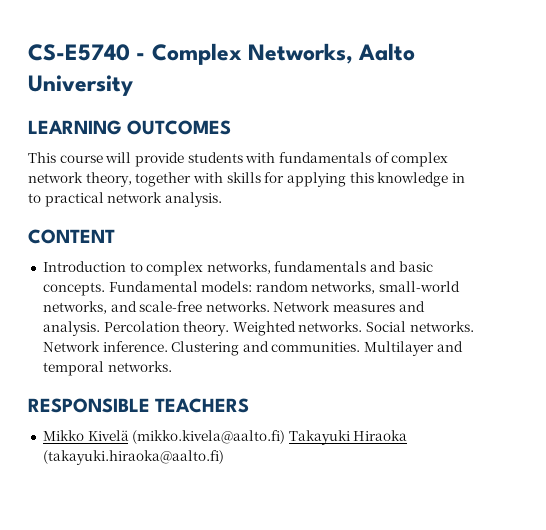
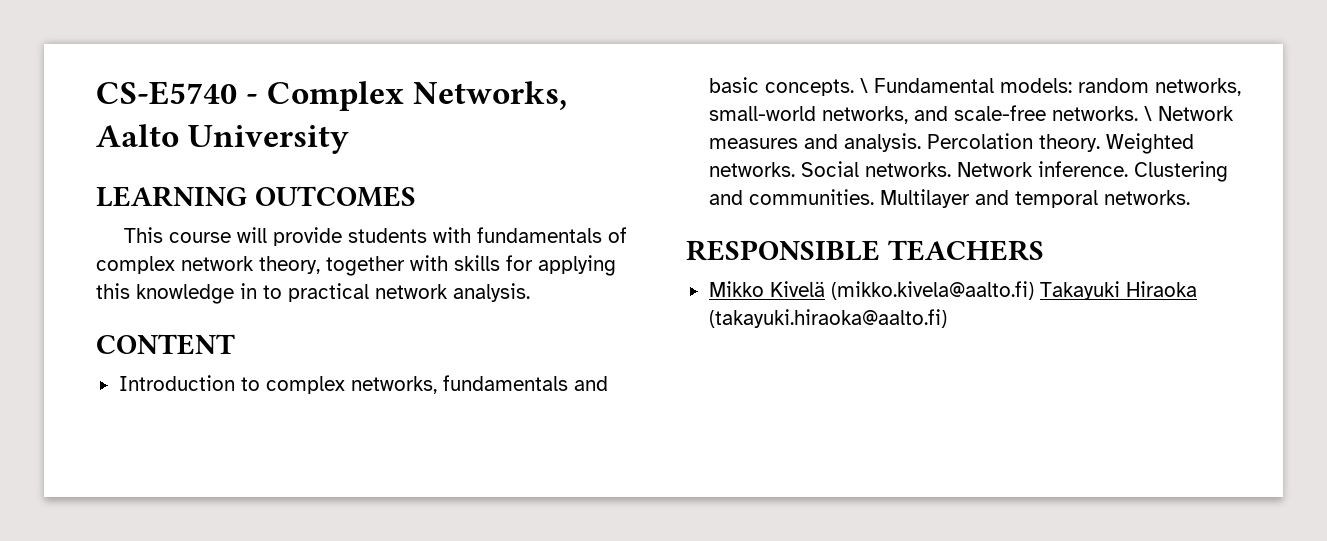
- Fundamental models: random networks, small-world networks, and scale-free networks.
+ \ Fundamental models: random networks, small-world networks, and scale-free networks.
- Network measures and analysis.
+ \ Network measures and analysis.

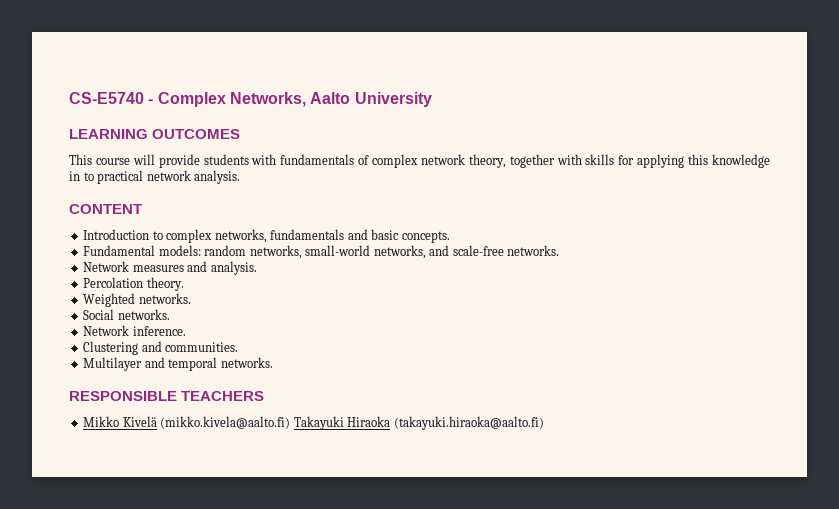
- Introduction to complex networks, fundamentals and basic concepts. \ Fundamental models: random networks, small-world networks, and scale-free networks. \ Network measures and analysis. Percolation theory. Weighted networks. Social networks. Network inference. Clustering and communities. Multilayer and temporal networks.
+ Introduction to complex networks, fundamentals and basic concepts.
+ Fundamental models: random networks, small-world networks, and scale-free networks.
+ Network measures and analysis.
+ Percolation theory.
+ Weighted networks.
+ Social networks.
+ Network inference.
+ Clustering and communities.
+ Multilayer and temporal networks.

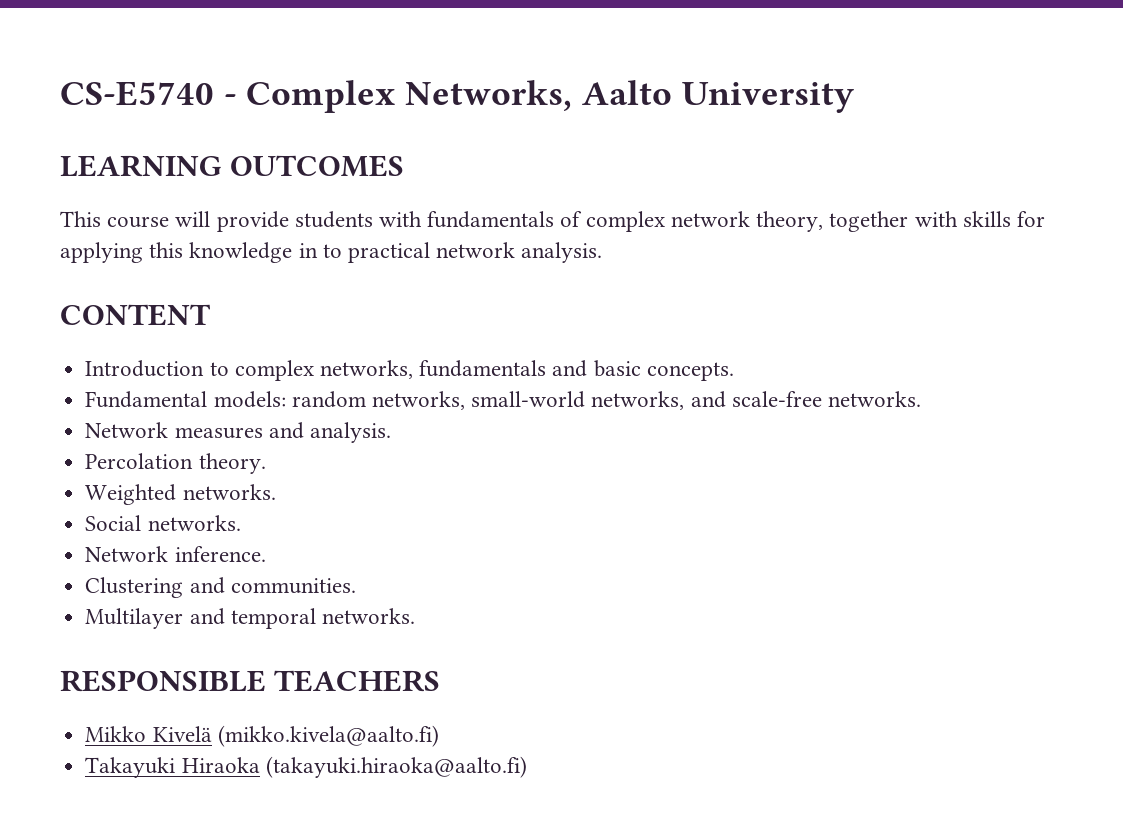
- Mikko Kivelä (mikko.kivela@aalto.fi) Takayuki Hiraoka (takayuki.hiraoka@aalto.fi)
+ Mikko Kivelä (mikko.kivela@aalto.fi)
+ Takayuki Hiraoka (takayuki.hiraoka@aalto.fi)

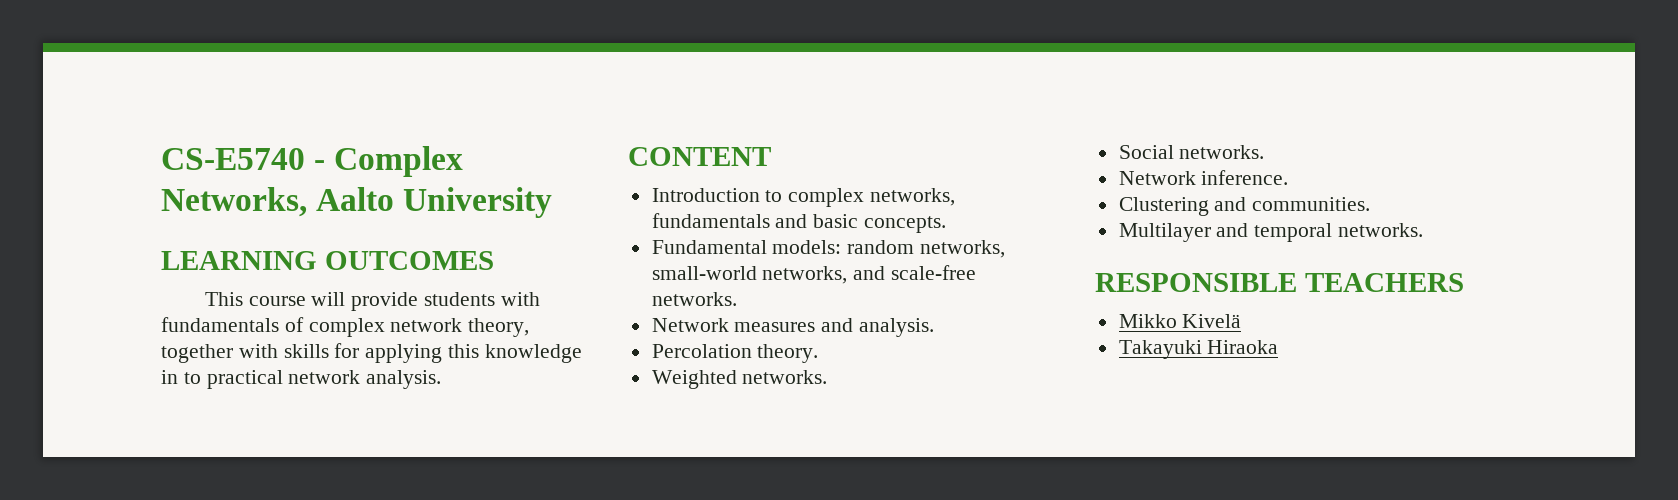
- Mikko Kivelä (mikko.kivela@aalto.fi)
+ Mikko Kivelä
- Takayuki Hiraoka (takayuki.hiraoka@aalto.fi)
+ Takayuki Hiraoka

